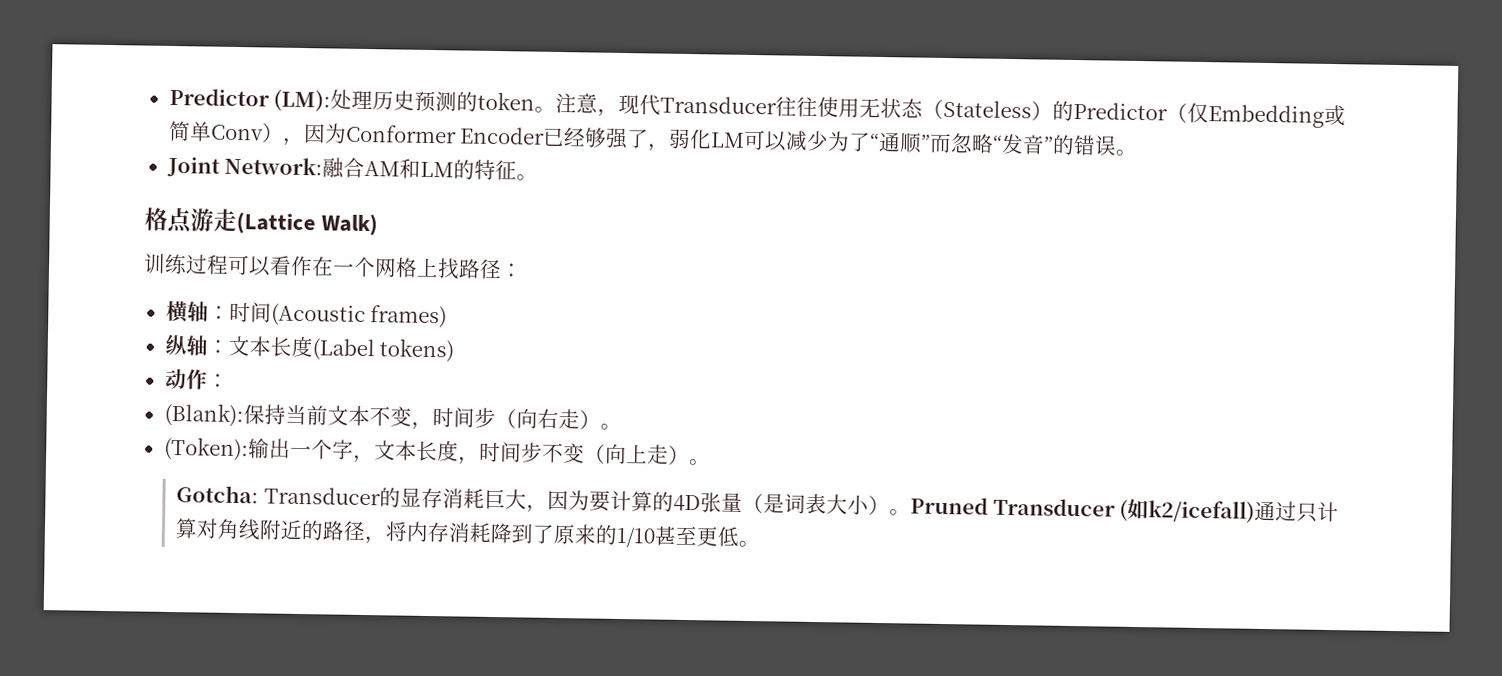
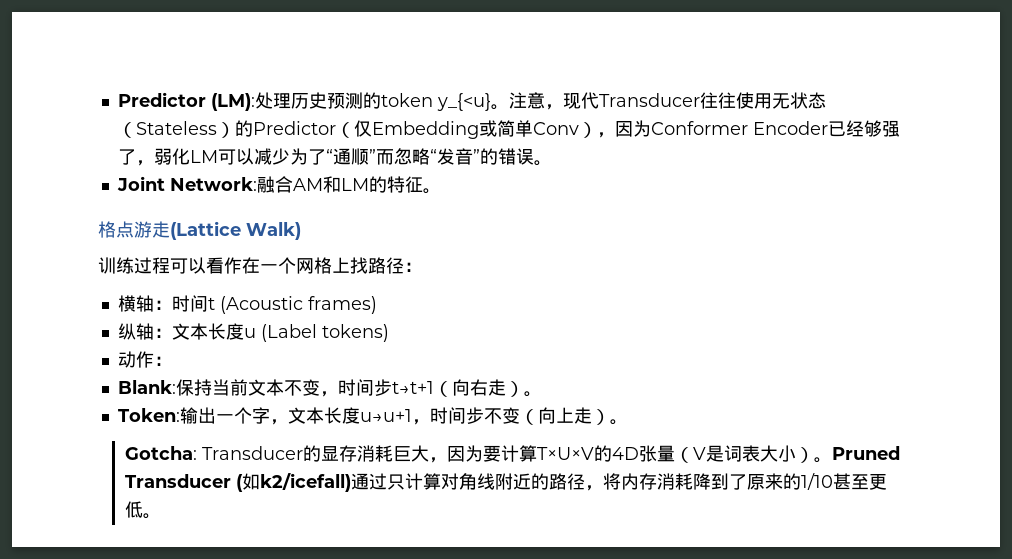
- Predictor (LM):处理历史预测的token。
+ Predictor (LM):处理历史预测的token y_{<u}。
- 横轴：时间(Acoustic frames)
+ 横轴：时间t (Acoustic frames)
- 纵轴：文本长度(Label tokens)
+ 纵轴：文本长度u (Label tokens)
- (Blank):保持当前文本不变，时间步（向右走）。
+ Blank:保持当前文本不变，时间步t→t+1（向右走）。
- (Token):输出一个字，文本长度，时间步不变（向上走）。
+ Token:输出一个字，文本长度u→u+1，时间步不变（向上走）。
- Gotcha: Transducer的显存消耗巨大，因为要计算的4D张量（是词表大小）。
+ Gotcha: Transducer的显存消耗巨大，因为要计算T×U×V的4D张量（V是词表大小）。

